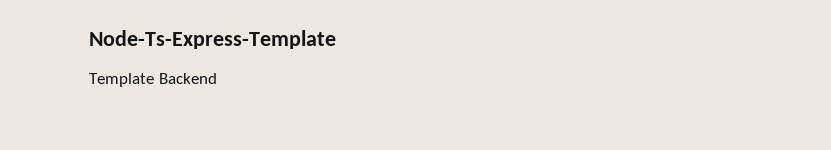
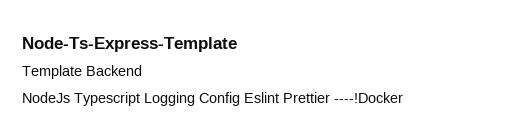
+ NodeJs Typescript Logging Config Eslint Prettier ----!Docker

